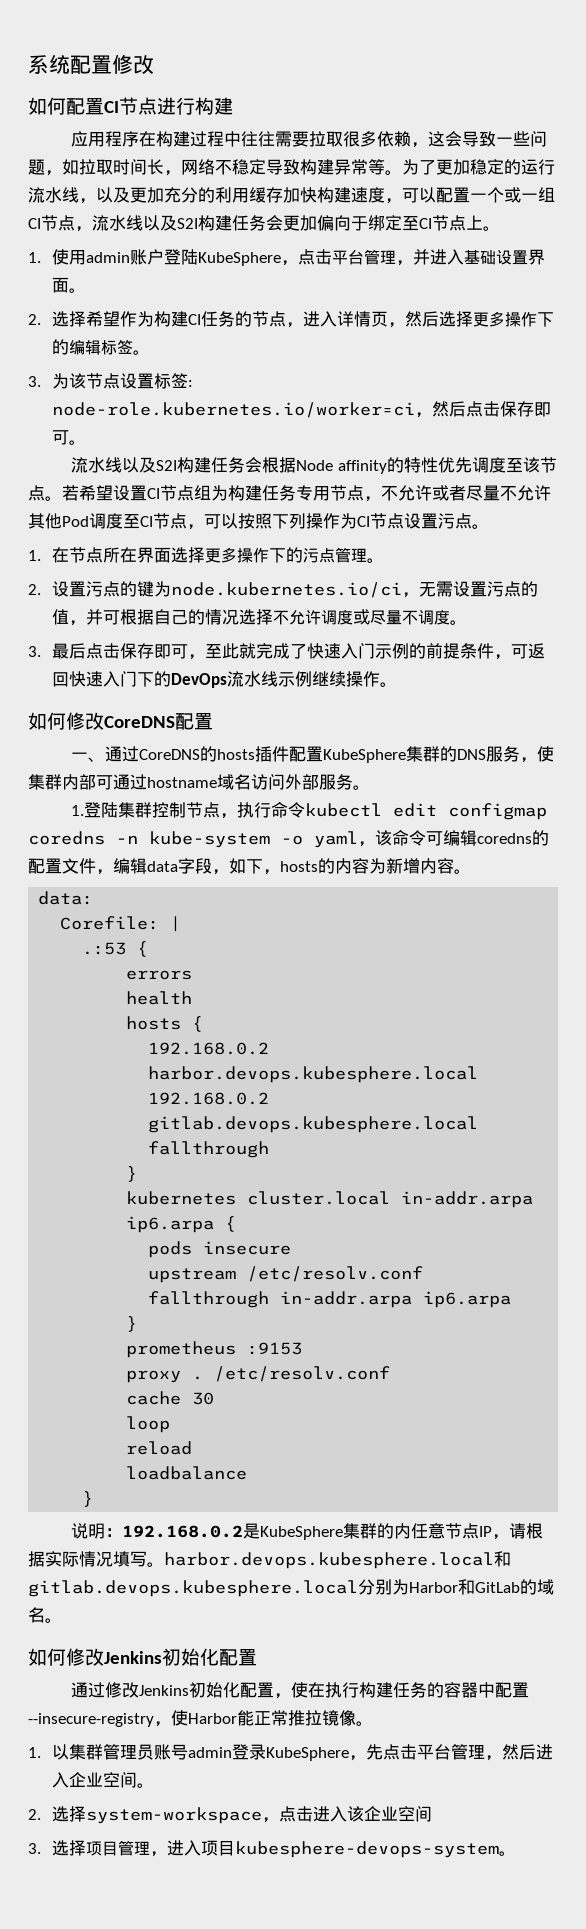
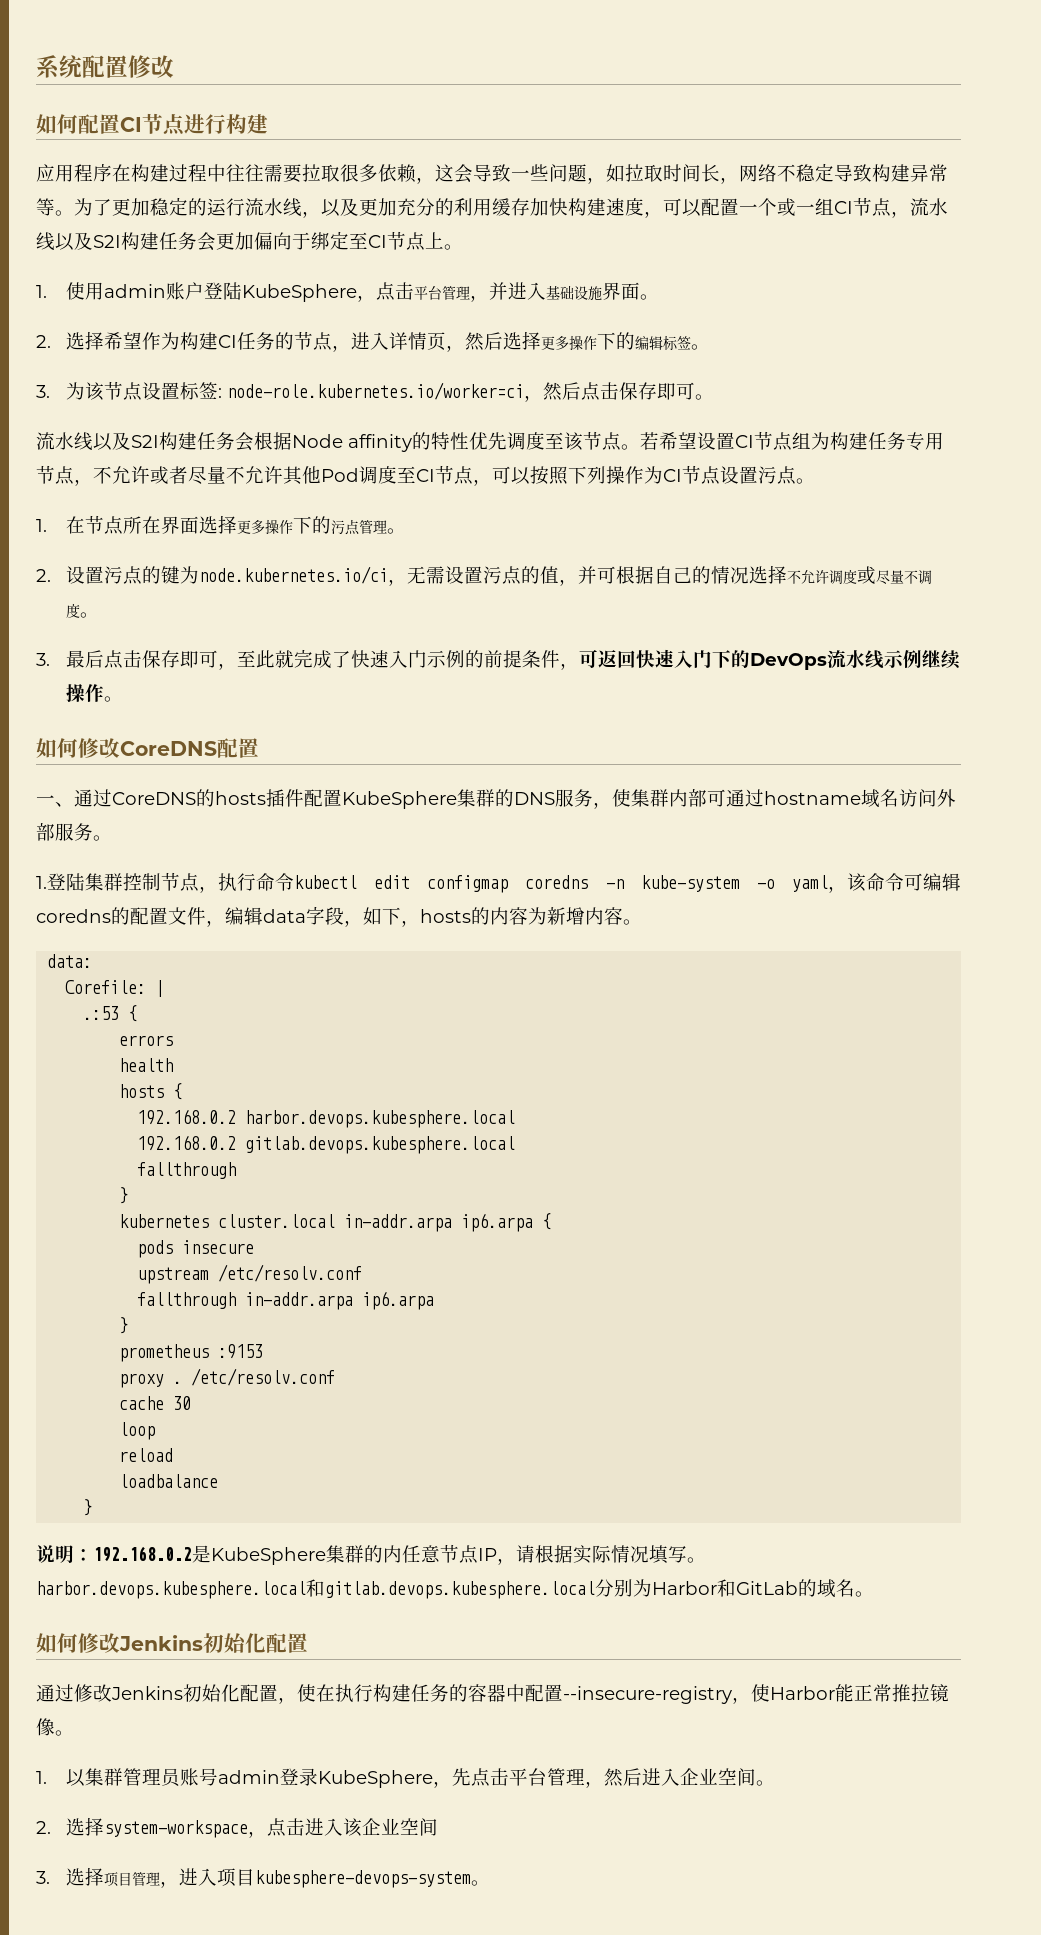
- 1.使用admin账户登陆KubeSphere，点击平台管理，并进入基础设置界面。
+ 1.使用admin账户登陆KubeSphere，点击平台管理，并进入基础设施界面。

